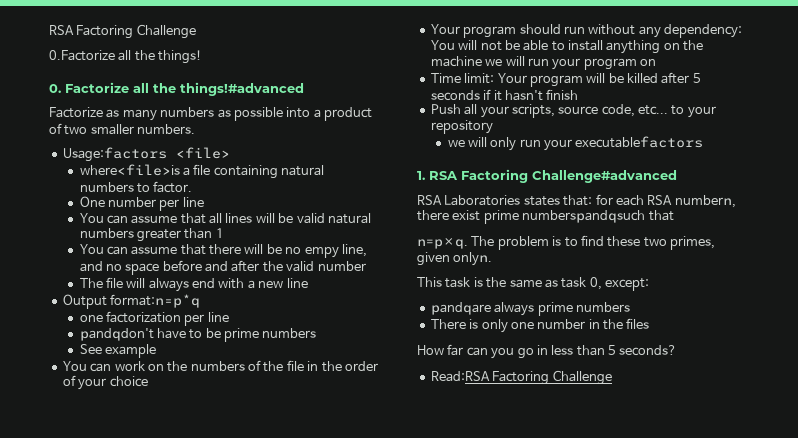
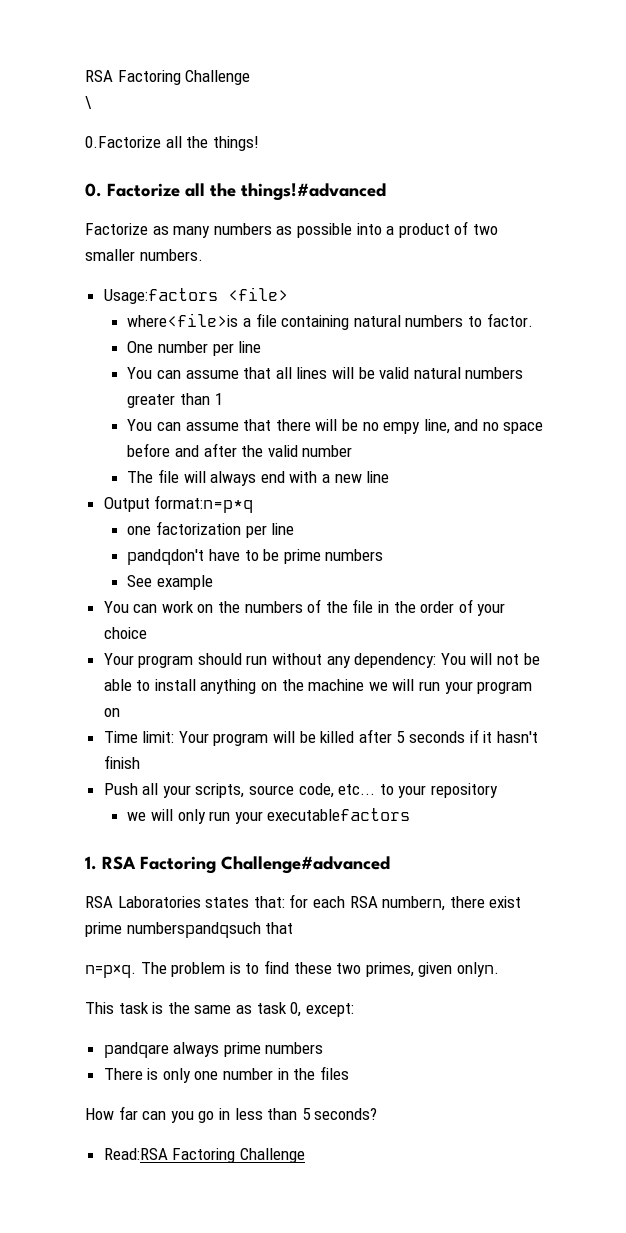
+ \

